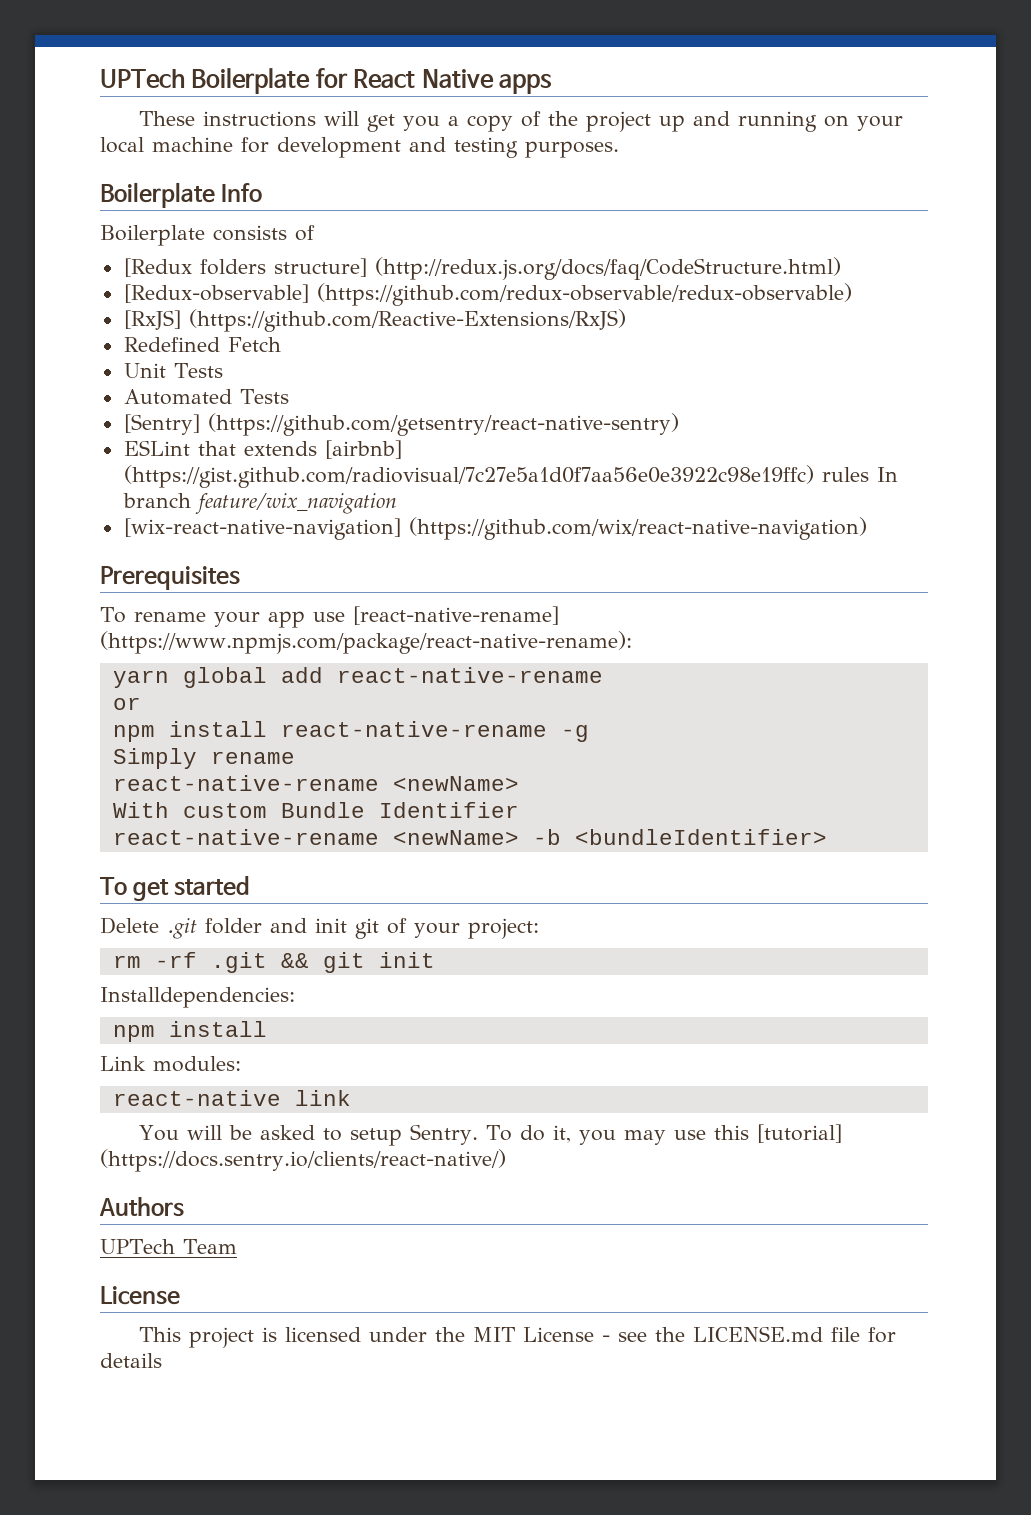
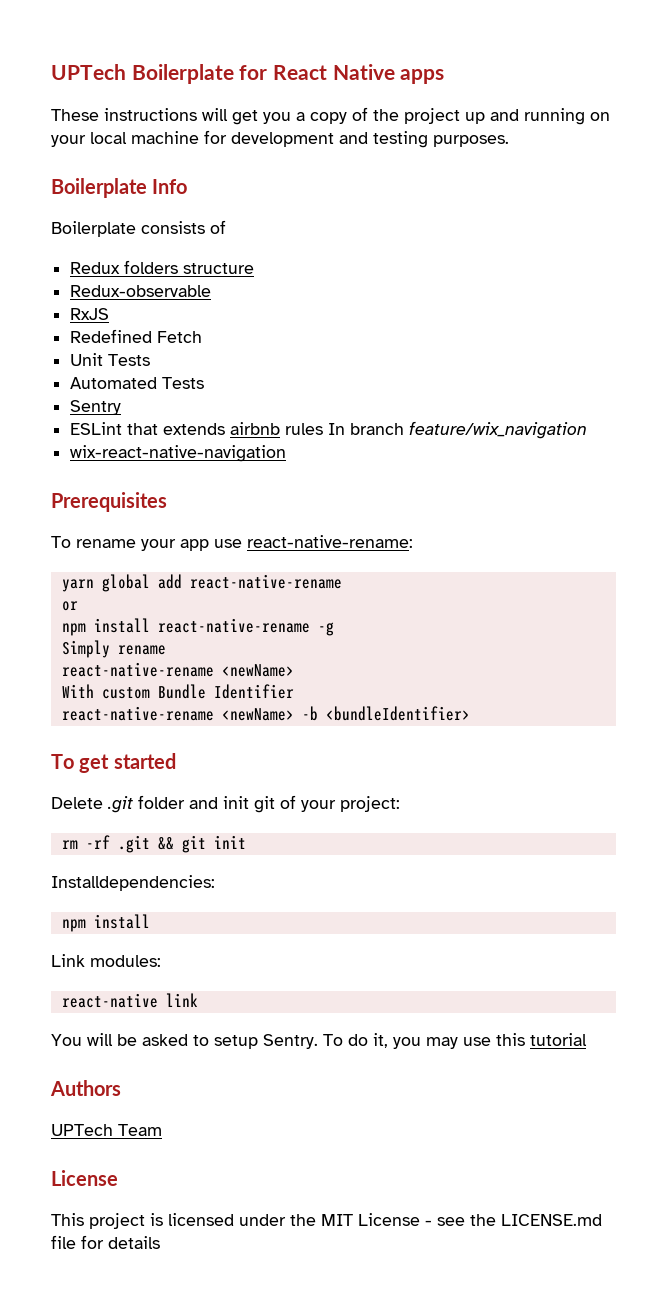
- [Redux folders structure] (http://redux.js.org/docs/faq/CodeStructure.html)
- [Redux-observable] (https://github.com/redux-observable/redux-observable)
- [RxJS] (https://github.com/Reactive-Extensions/RxJS)
+ Redux folders structure
+ Redux-observable
+ RxJS
- [Sentry] (https://github.com/getsentry/react-native-sentry)
+ Sentry
- ESLint that extends [airbnb] (https://gist.github.com/radiovisual/7c27e5a1d0f7aa56e0e3922c98e19ffc) rules In branch feature/wix_navigation
+ ESLint that extends airbnb rules In branch feature/wix_navigation
- [wix-react-native-navigation] (https://github.com/wix/react-native-navigation)
+ wix-react-native-navigation
- To rename your app use [react-native-rename] (https://www.npmjs.com/package/react-native-rename):
+ To rename your app use react-native-rename:
- To do it, you may use this [tutorial] (https://docs.sentry.io/clients/react-native/)
+ To do it, you may use this tutorial

